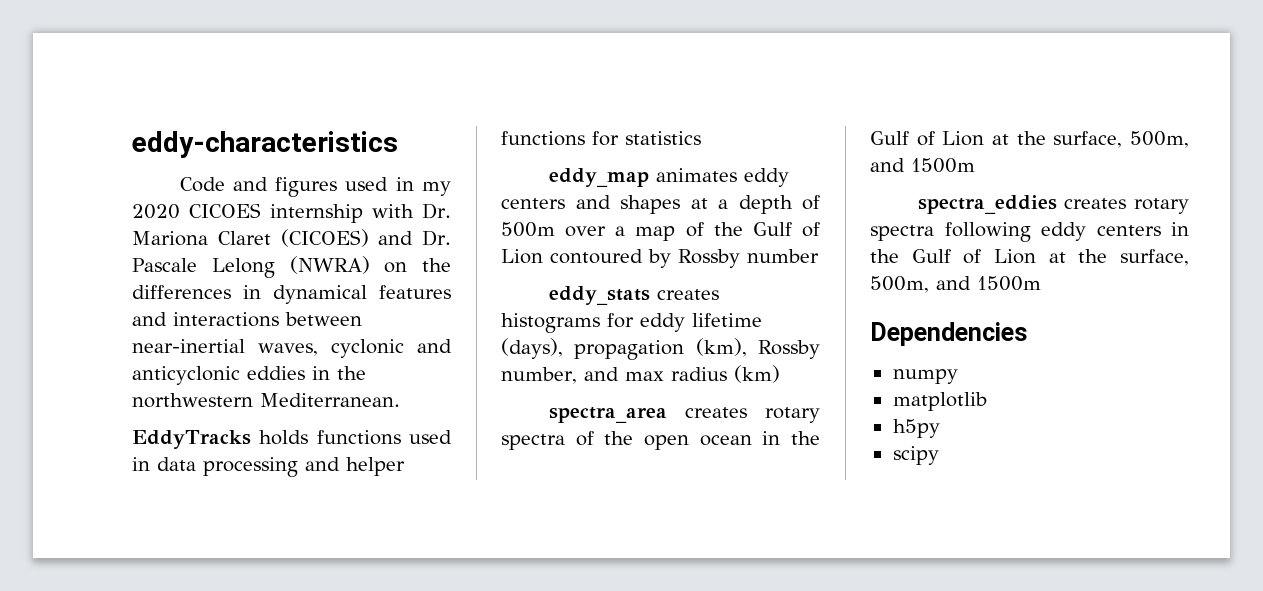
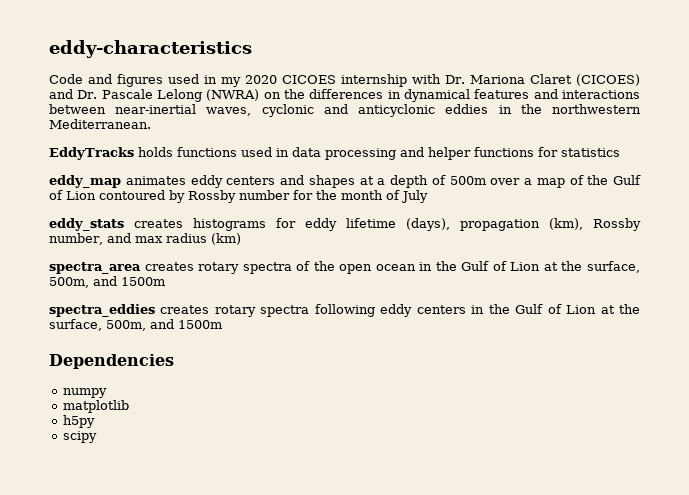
- eddy_map animates eddy centers and shapes at a depth of 500m over a map of the Gulf of Lion contoured by Rossby number
+ eddy_map animates eddy centers and shapes at a depth of 500m over a map of the Gulf of Lion contoured by Rossby number for the month of July

